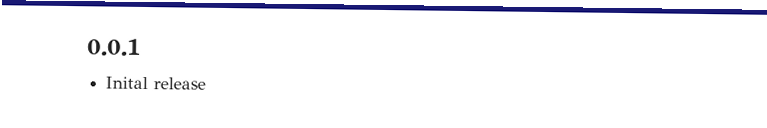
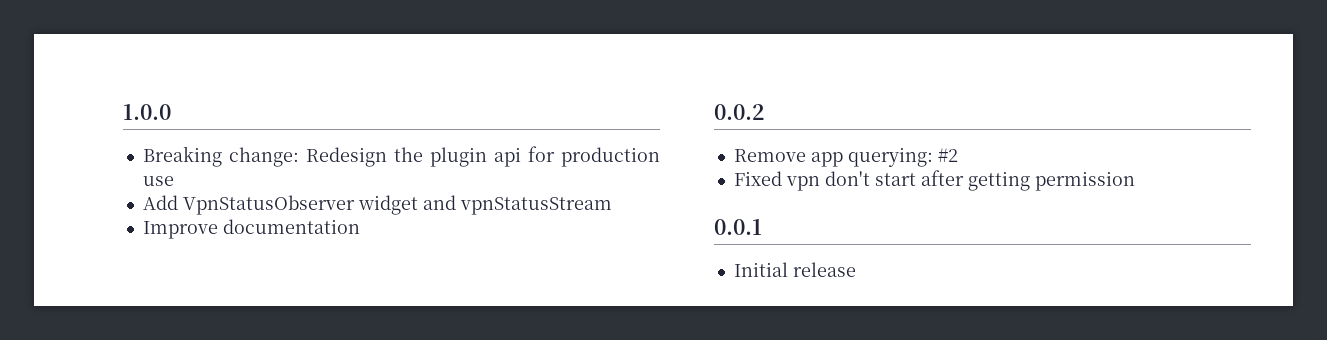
+ 1.0.0
+ Breaking change: Redesign the plugin api for production use
+ Add VpnStatusObserver widget and vpnStatusStream
+ Improve documentation
+ 0.0.2
+ Remove app querying: #2
+ Fixed vpn don't start after getting permission
- Inital release
+ Initial release

